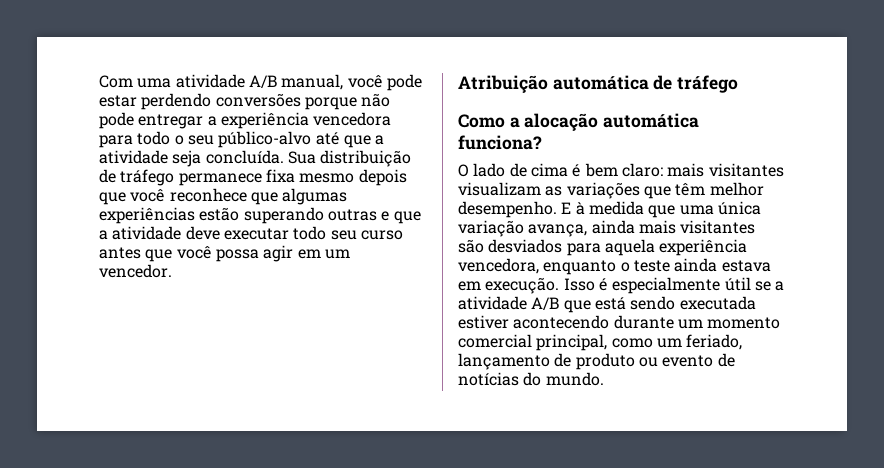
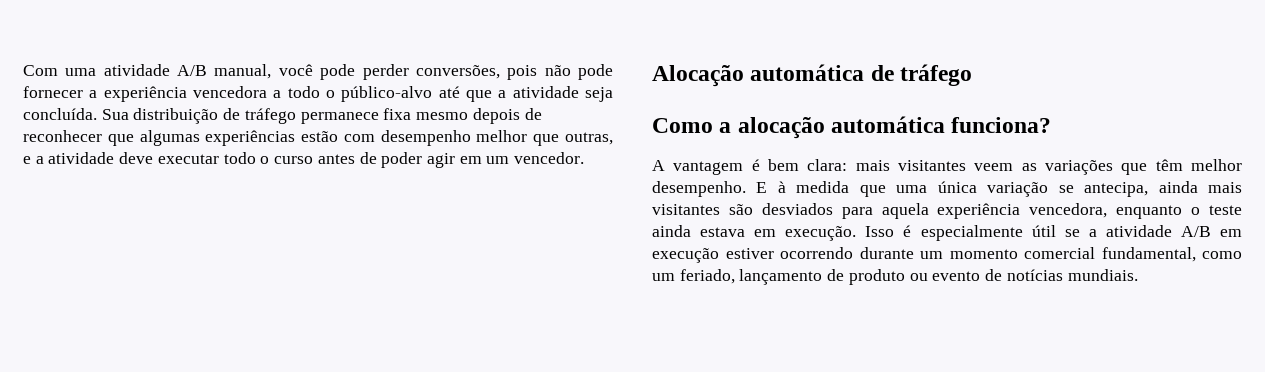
- Com uma atividade A/B manual, você pode estar perdendo conversões porque não pode entregar a experiência vencedora para todo o seu público-alvo até que a atividade seja concluída.
+ Com uma atividade A/B manual, você pode perder conversões, pois não pode fornecer a experiência vencedora a todo o público-alvo até que a atividade seja concluída.
- Sua distribuição de tráfego permanece fixa mesmo depois que você reconhece que algumas experiências estão superando outras e que a atividade deve executar todo seu curso antes que você possa agir em um vencedor.
+ Sua distribuição de tráfego permanece fixa mesmo depois de reconhecer que algumas experiências estão com desempenho melhor que outras, e a atividade deve executar todo o curso antes de poder agir em um vencedor.
- Atribuição automática de tráfego
+ Alocação automática de tráfego
- O lado de cima é bem claro: mais visitantes visualizam as variações que têm melhor desempenho.
+ A vantagem é bem clara: mais visitantes veem as variações que têm melhor desempenho.
- E à medida que uma única variação avança, ainda mais visitantes são desviados para aquela experiência vencedora, enquanto o teste ainda estava em execução.
+ E à medida que uma única variação se antecipa, ainda mais visitantes são desviados para aquela experiência vencedora, enquanto o teste ainda estava em execução.
- Isso é especialmente útil se a atividade A/B que está sendo executada estiver acontecendo durante um momento comercial principal, como um feriado, lançamento de produto ou evento de notícias do mundo.
+ Isso é especialmente útil se a atividade A/B em execução estiver ocorrendo durante um momento comercial fundamental, como um feriado, lançamento de produto ou evento de notícias mundiais.

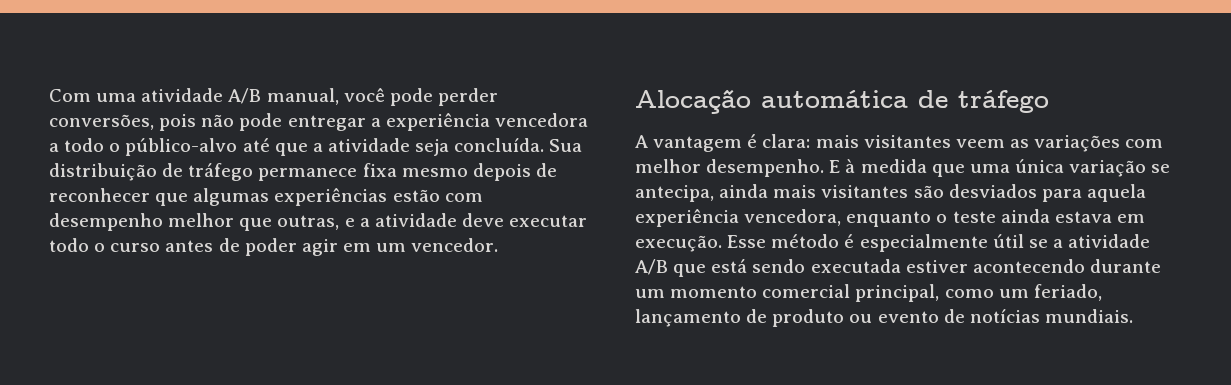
- Com uma atividade A/B manual, você pode perder conversões, pois não pode fornecer a experiência vencedora a todo o público-alvo até que a atividade seja concluída.
+ Com uma atividade A/B manual, você pode perder conversões, pois não pode entregar a experiência vencedora a todo o público-alvo até que a atividade seja concluída.
- Como a alocação automática funciona?
- A vantagem é bem clara: mais visitantes veem as variações que têm melhor desempenho.
+ A vantagem é clara: mais visitantes veem as variações com melhor desempenho.
- Isso é especialmente útil se a atividade A/B em execução estiver ocorrendo durante um momento comercial fundamental, como um feriado, lançamento de produto ou evento de notícias mundiais.
+ Esse método é especialmente útil se a atividade A/B que está sendo executada estiver acontecendo durante um momento comercial principal, como um feriado, lançamento de produto ou evento de notícias mundiais.

